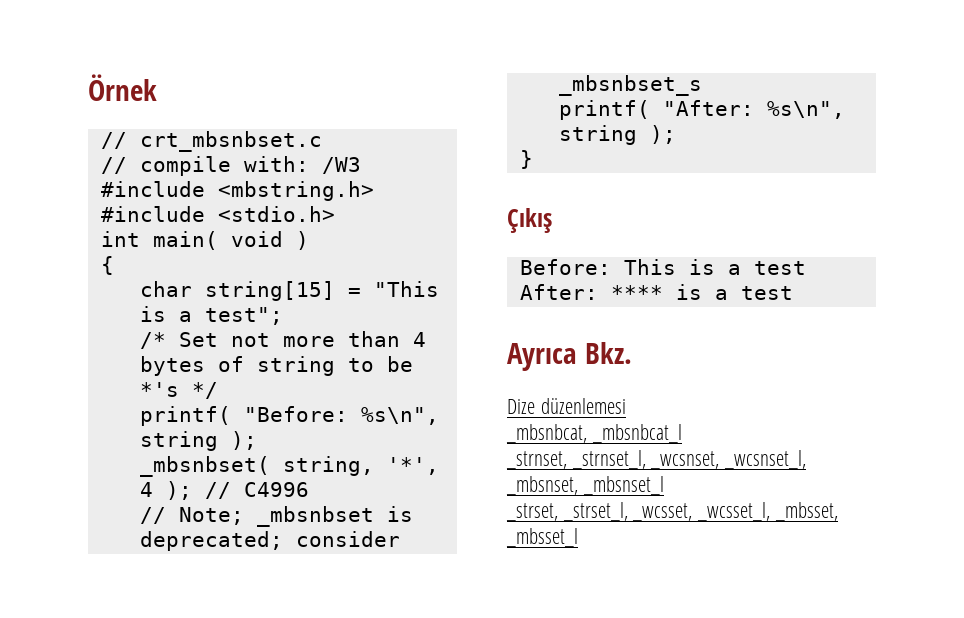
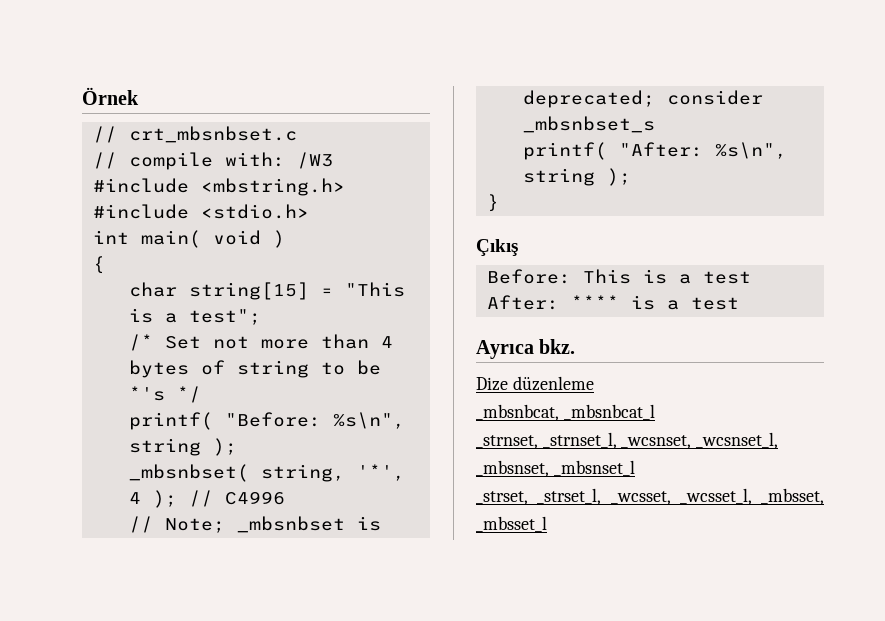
- Ayrıca Bkz.
+ Ayrıca bkz.
- Dize düzenlemesi
+ Dize düzenleme

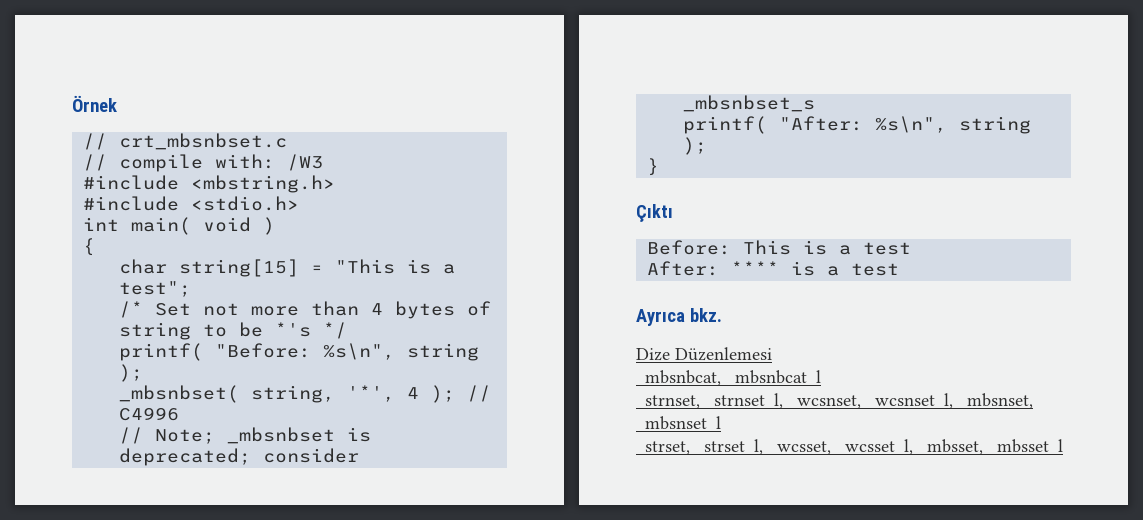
- Çıkış
+ Çıktı
- Dize düzenleme
+ Dize Düzenlemesi

